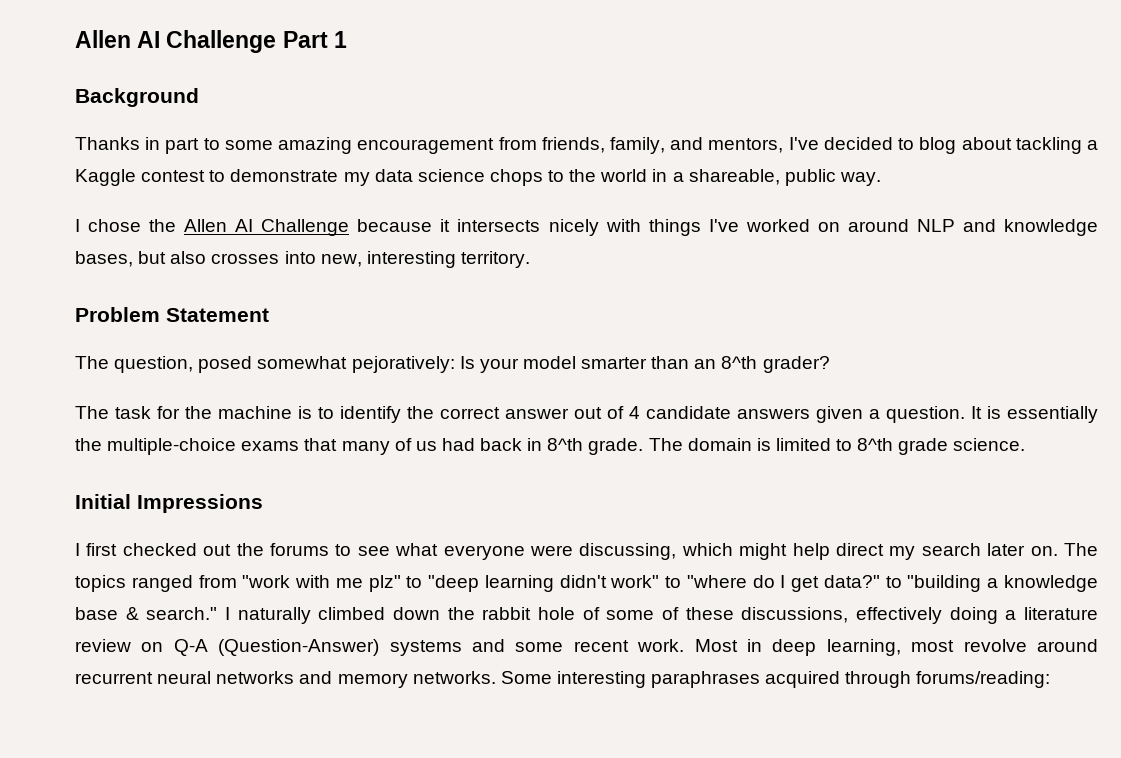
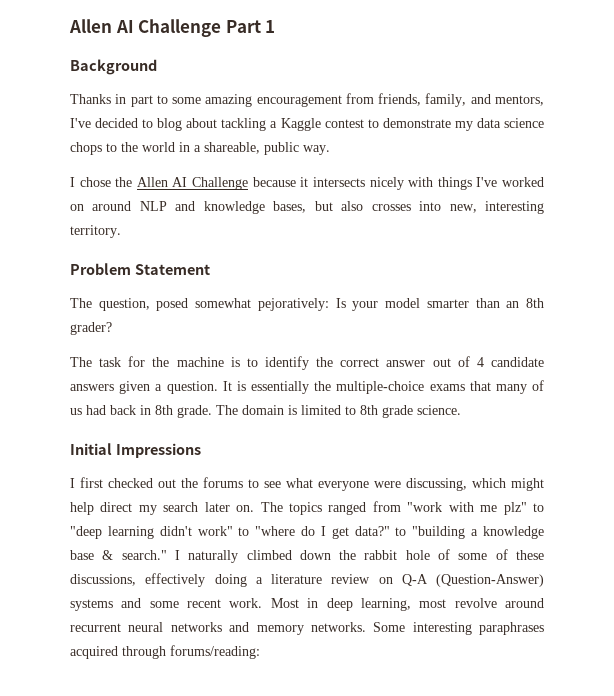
- The question, posed somewhat pejoratively: Is your model smarter than an 8^th grader?
+ The question, posed somewhat pejoratively: Is your model smarter than an 8th grader?
- It is essentially the multiple-choice exams that many of us had back in 8^th grade.
+ It is essentially the multiple-choice exams that many of us had back in 8th grade.
- The domain is limited to 8^th grade science.
+ The domain is limited to 8th grade science.

